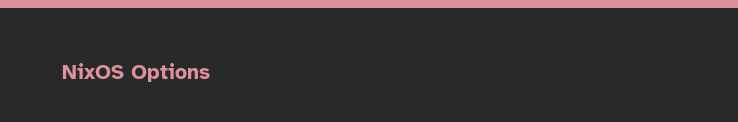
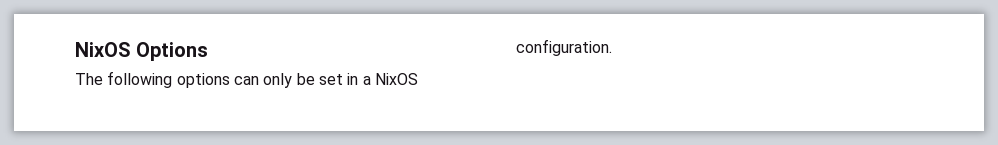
+ The following options can only be set in a NixOS configuration.

